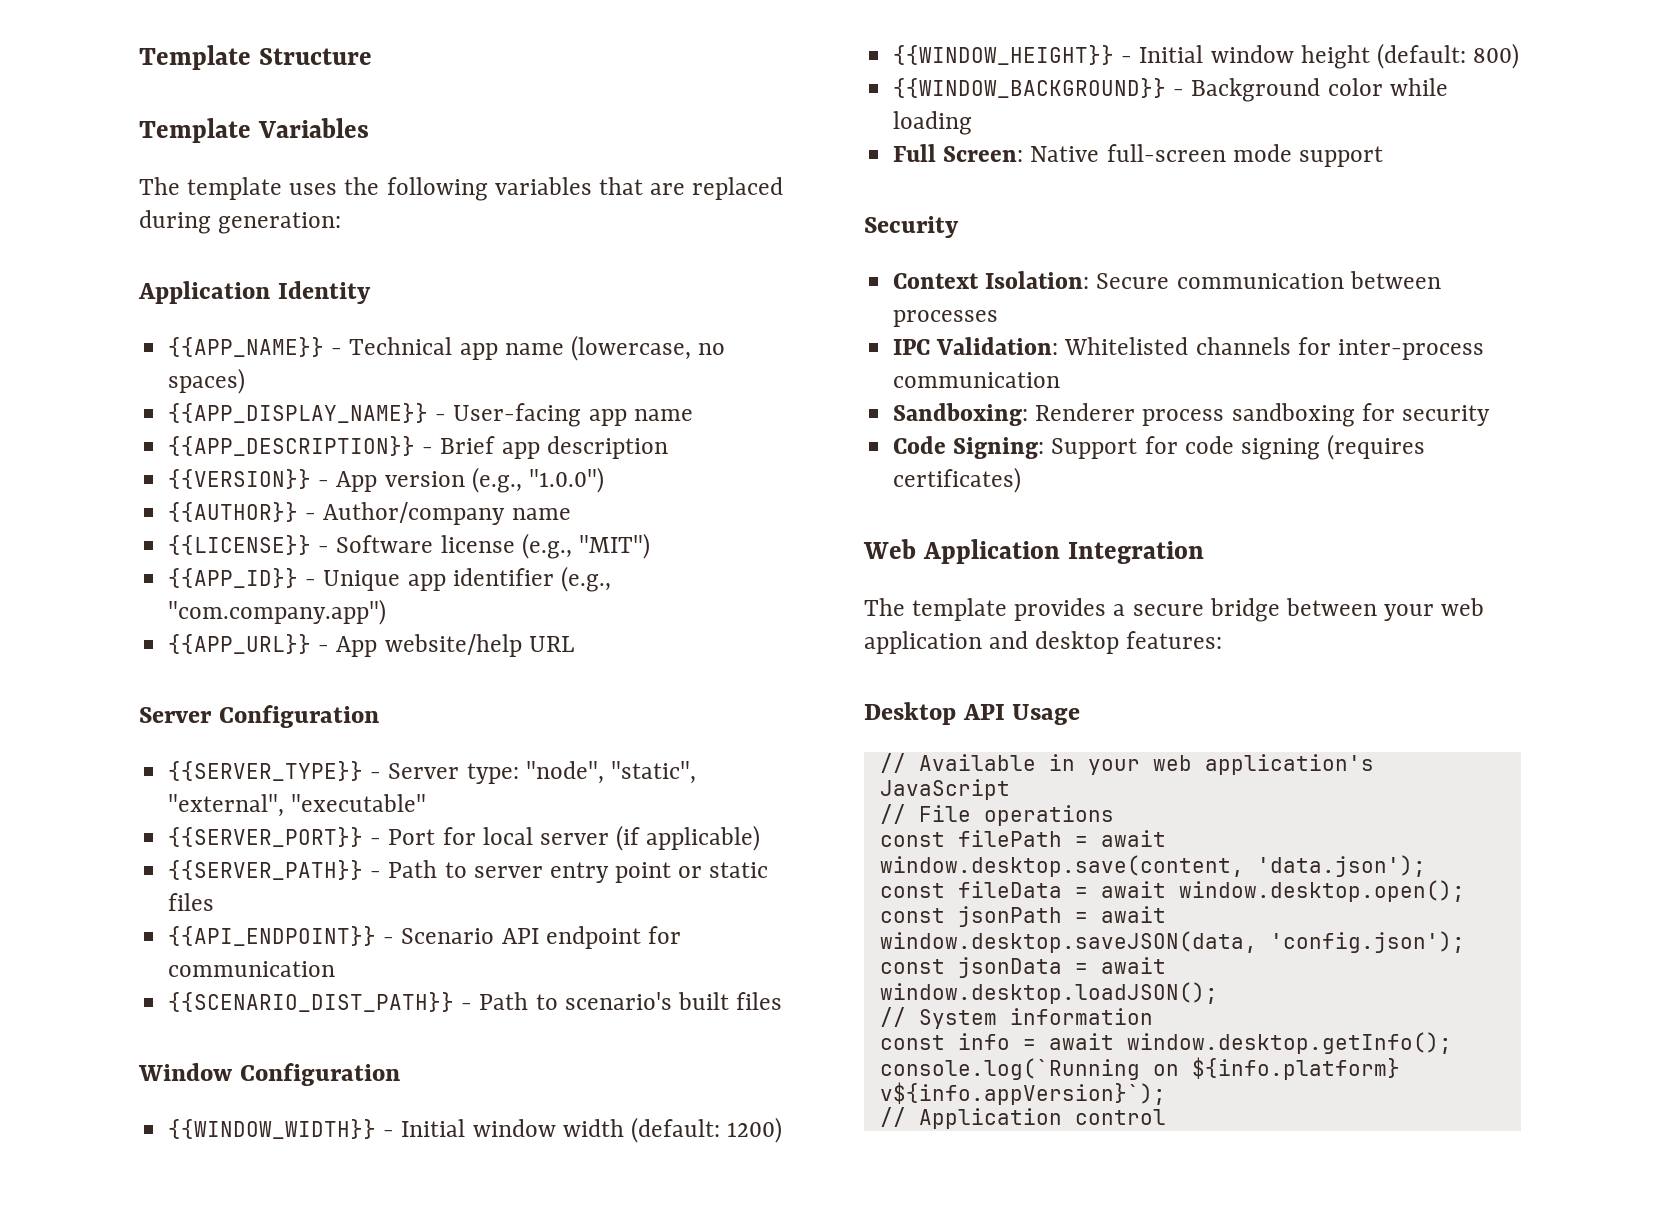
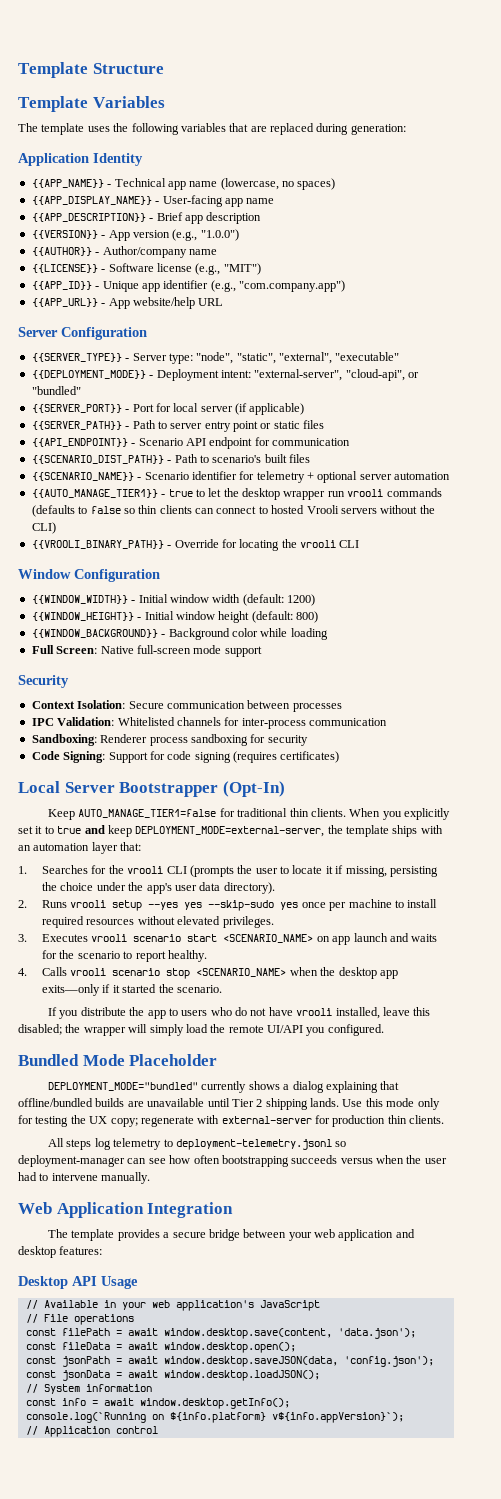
+ {{DEPLOYMENT_MODE}} - Deployment intent: "external-server", "cloud-api", or "bundled"
+ {{SCENARIO_NAME}} - Scenario identifier for telemetry + optional server automation
+ {{AUTO_MANAGE_TIER1}} - true to let the desktop wrapper run vrooli commands (defaults to false so thin clients can connect to hosted Vrooli servers without the CLI)
+ {{VROOLI_BINARY_PATH}} - Override for locating the vrooli CLI
+ Local Server Bootstrapper (Opt-In)
+ Keep AUTO_MANAGE_TIER1=false for traditional thin clients. When you explicitly set it to true and keep DEPLOYMENT_MODE=external-server, the template ships with an automation layer that:
+ 1. Searches for the vrooli CLI (prompts the user to locate it if missing, persisting the choice under the app's user data directory).
+ 2. Runs vrooli setup --yes yes --skip-sudo yes once per machine to install required resources without elevated privileges.
+ 3. Executes vrooli scenario start <SCENARIO_NAME> on app launch and waits for the scenario to report healthy.
+ 4. Calls vrooli scenario stop <SCENARIO_NAME> when the desktop app exits—only if it started the scenario.
+ If you distribute the app to users who do not have vrooli installed, leave this disabled; the wrapper will simply load the remote UI/API you configured.
+ Bundled Mode Placeholder
+ DEPLOYMENT_MODE="bundled" currently shows a dialog explaining that offline/bundled builds are unavailable until Tier 2 shipping lands. Use this mode only for testing the UX copy; regenerate with external-server for production thin clients.
+ All steps log telemetry to deployment-telemetry.jsonl so deployment-manager can see how often bootstrapping succeeds versus when the user had to intervene manually.

